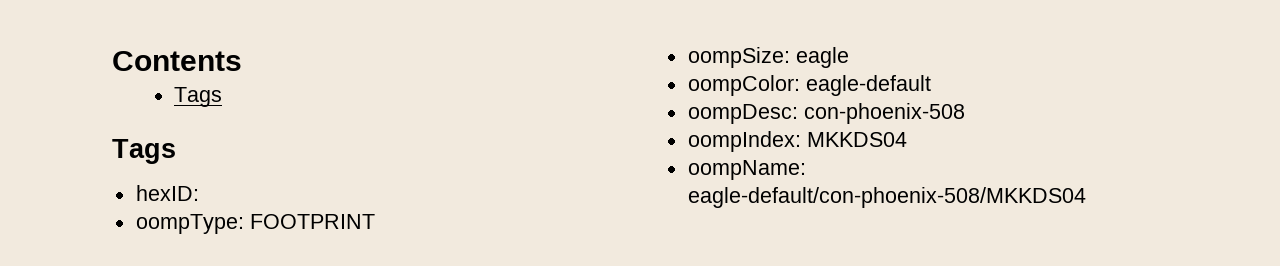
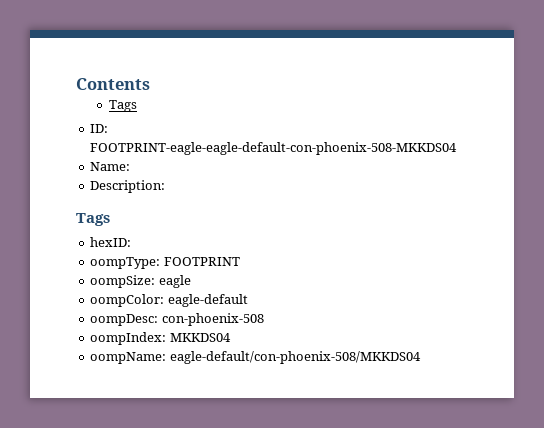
+ ID: FOOTPRINT-eagle-eagle-default-con-phoenix-508-MKKDS04
+ Name:
+ Description:

